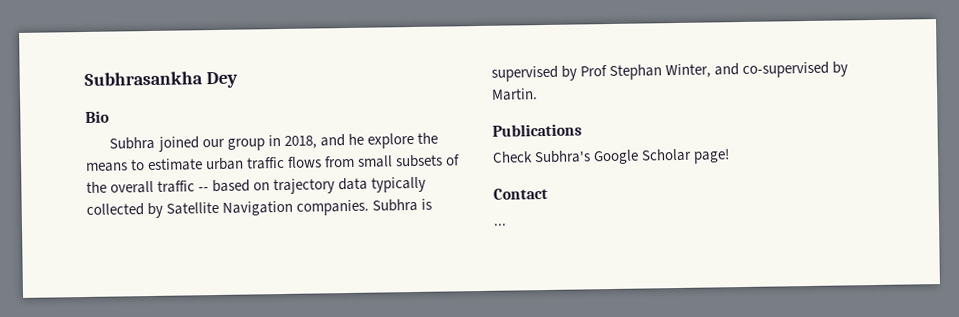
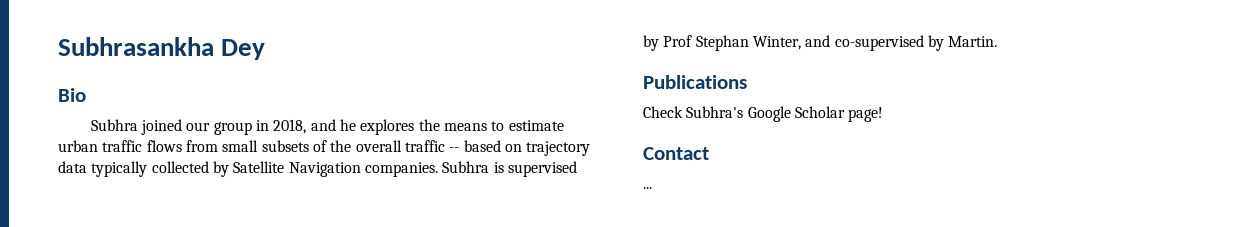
- Subhra joined our group in 2018, and he explore the means to estimate urban traffic flows from small subsets of the overall traffic -- based on trajectory data typically collected by Satellite Navigation companies.
+ Subhra joined our group in 2018, and he explores the means to estimate urban traffic flows from small subsets of the overall traffic -- based on trajectory data typically collected by Satellite Navigation companies.

